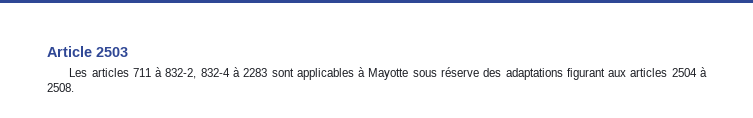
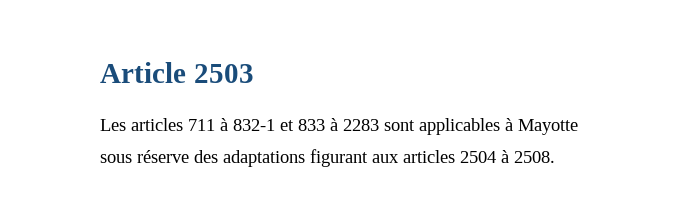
- Les articles 711 à 832-2, 832-4 à 2283 sont applicables à Mayotte sous réserve des adaptations figurant aux articles 2504 à 2508.
+ Les articles 711 à 832-1 et 833 à 2283 sont applicables à Mayotte sous réserve des adaptations figurant aux articles 2504 à 2508.

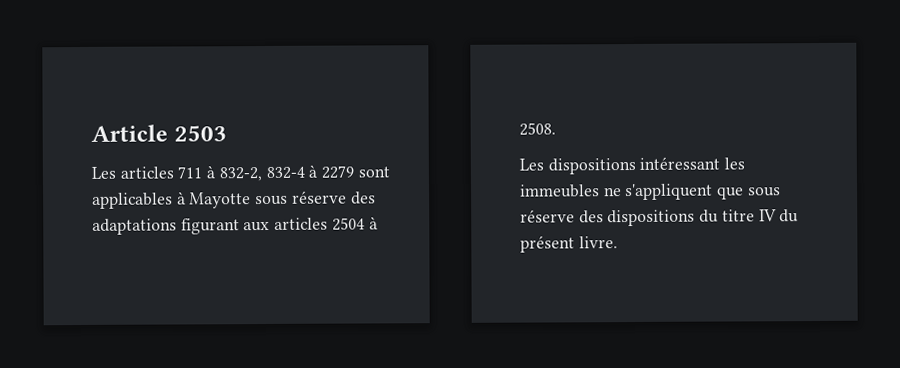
- Les articles 711 à 832-1 et 833 à 2283 sont applicables à Mayotte sous réserve des adaptations figurant aux articles 2504 à 2508.
+ Les articles 711 à 832-2, 832-4 à 2279 sont applicables à Mayotte sous réserve des adaptations figurant aux articles 2504 à 2508.
+ Les dispositions intéressant les immeubles ne s'appliquent que sous réserve des dispositions du titre IV du présent livre.

